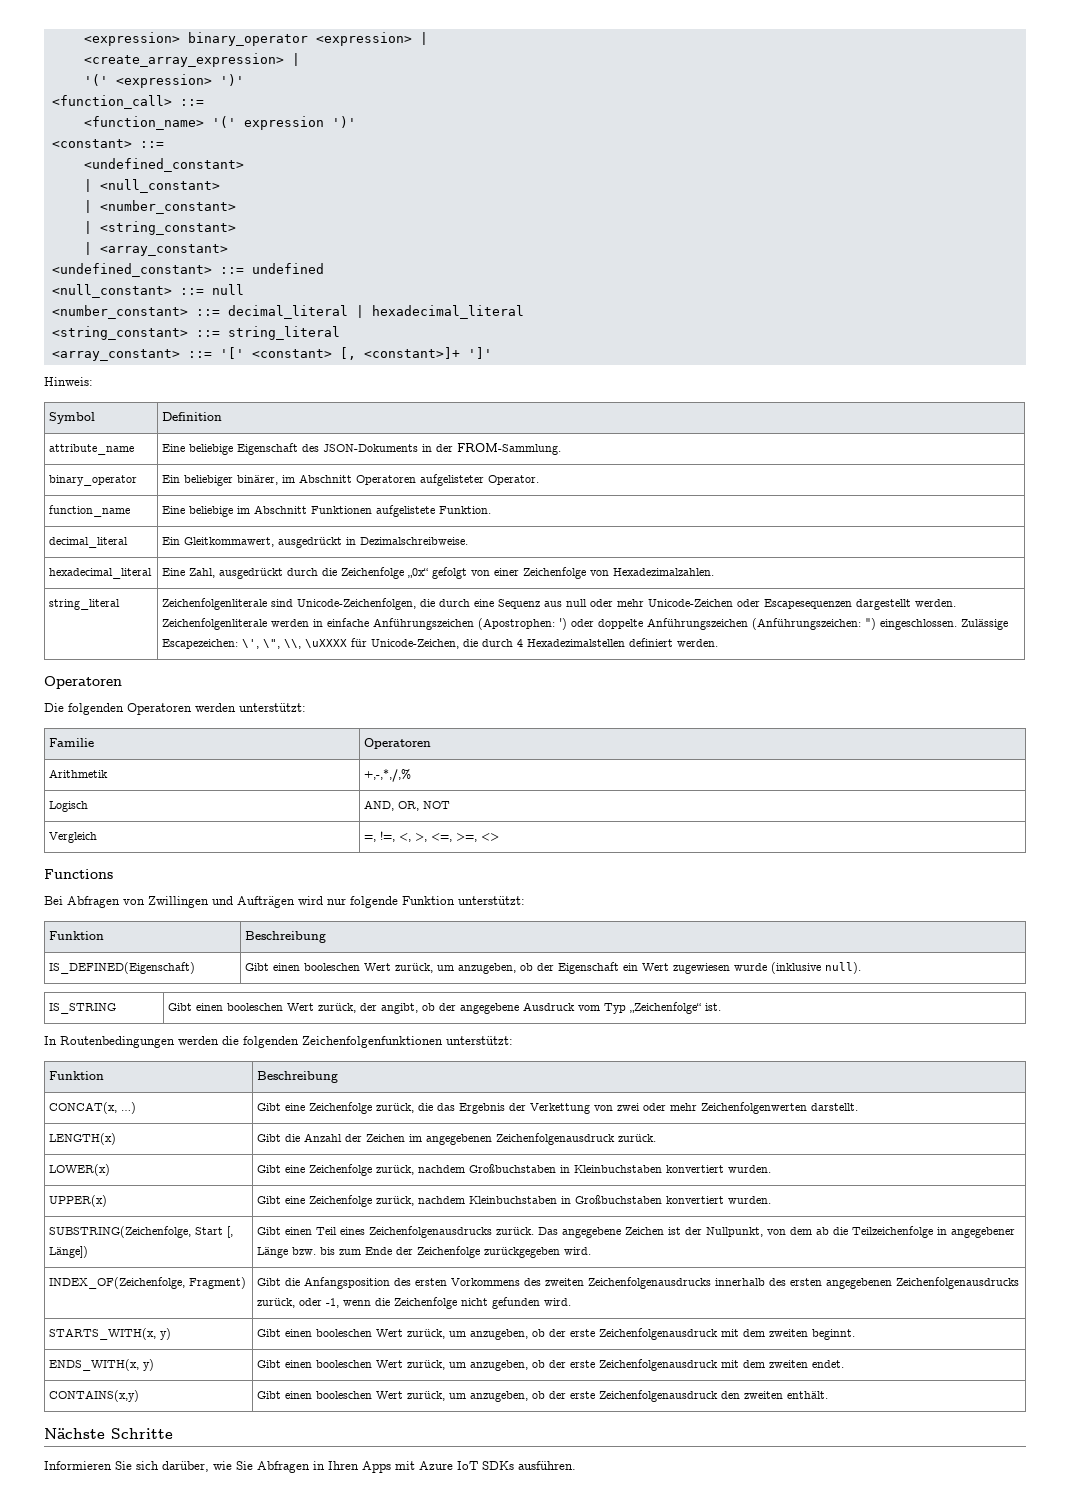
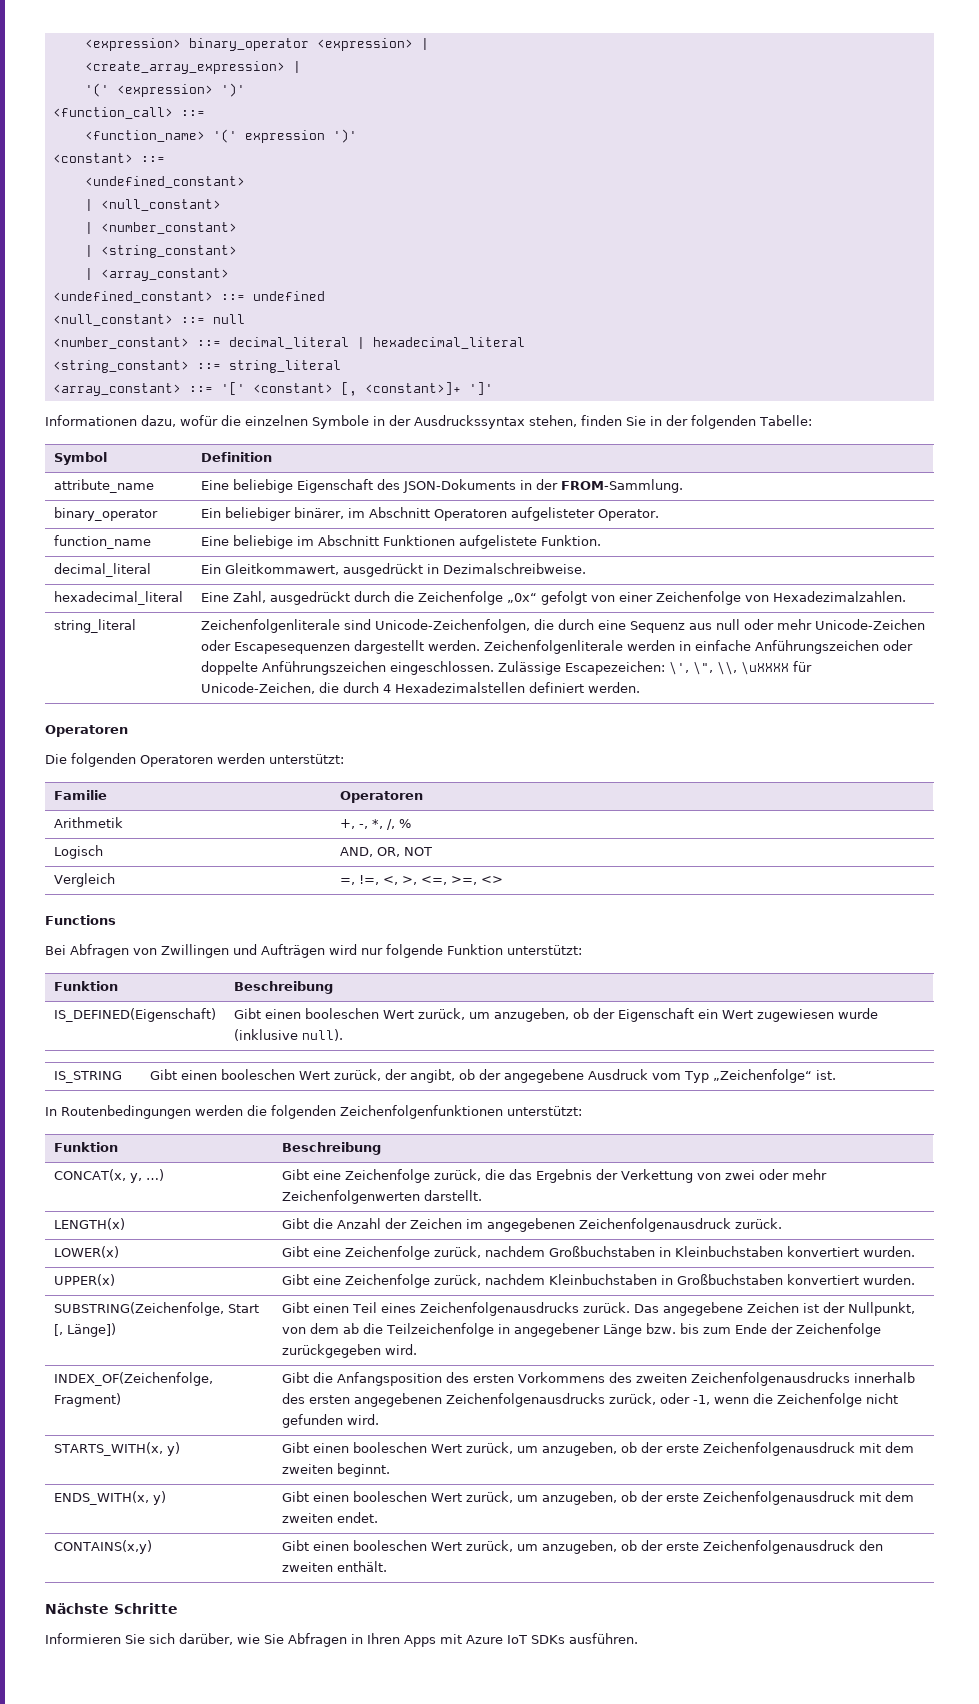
- Hinweis:
+ Informationen dazu, wofür die einzelnen Symbole in der Ausdruckssyntax stehen, finden Sie in der folgenden Tabelle:
- Zeichenfolgenliterale werden in einfache Anführungszeichen (Apostrophen: ') oder doppelte Anführungszeichen (Anführungszeichen: ") eingeschlossen.
+ Zeichenfolgenliterale werden in einfache Anführungszeichen oder doppelte Anführungszeichen eingeschlossen.
- Arithmetik | +,-,*,/,%
+ Arithmetik | +, -, *, /, %
- CONCAT(x, …) | Gibt eine Zeichenfolge zurück, die das Ergebnis der Verkettung von zwei oder mehr Zeichenfolgenwerten darstellt.
+ CONCAT(x, y, …) | Gibt eine Zeichenfolge zurück, die das Ergebnis der Verkettung von zwei oder mehr Zeichenfolgenwerten darstellt.

